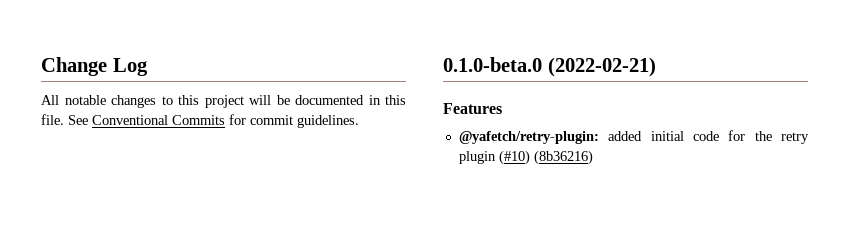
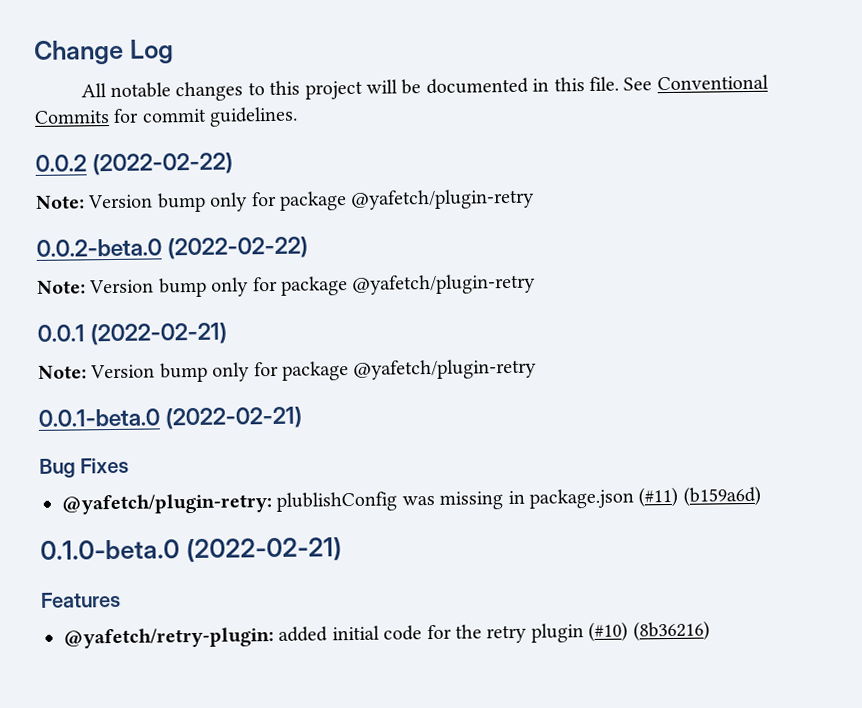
+ 0.0.2 (2022-02-22)
+ Note: Version bump only for package @yafetch/plugin-retry
+ 0.0.2-beta.0 (2022-02-22)
+ Note: Version bump only for package @yafetch/plugin-retry
+ 0.0.1 (2022-02-21)
+ Note: Version bump only for package @yafetch/plugin-retry
+ 0.0.1-beta.0 (2022-02-21)
+ Bug Fixes
+ @yafetch/plugin-retry: plublishConfig was missing in package.json (#11) (b159a6d)

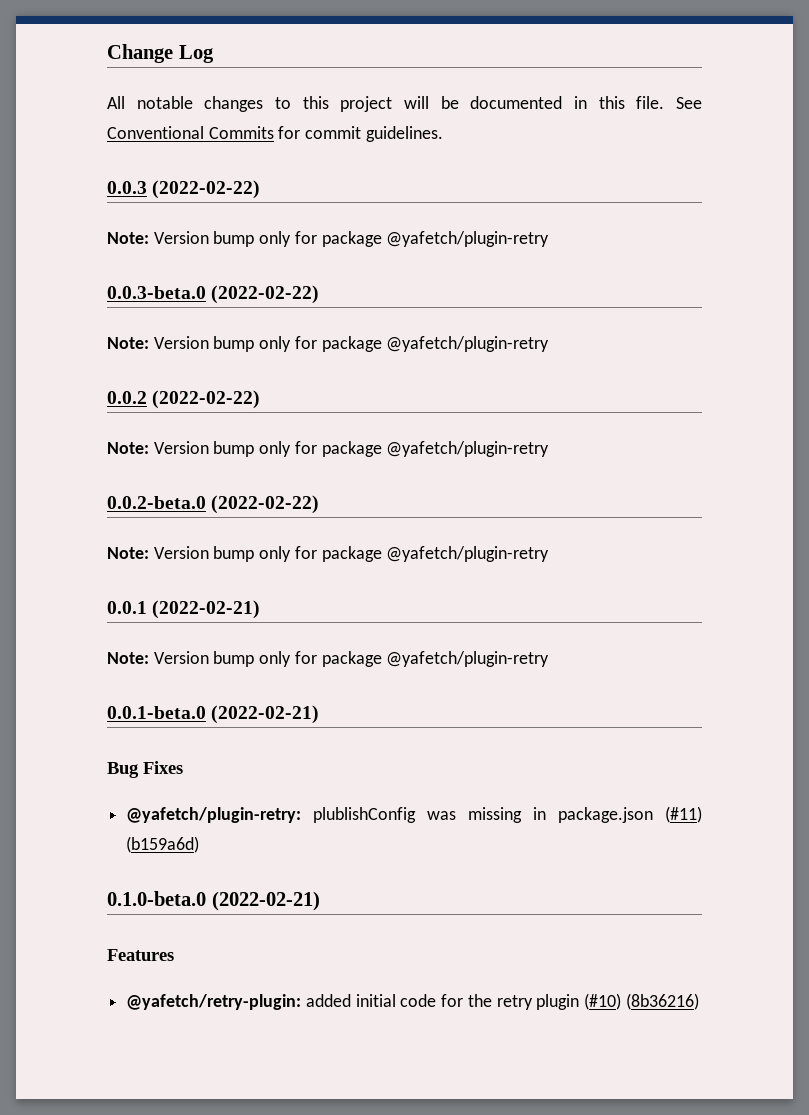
+ 0.0.3 (2022-02-22)
+ Note: Version bump only for package @yafetch/plugin-retry
+ 0.0.3-beta.0 (2022-02-22)
+ Note: Version bump only for package @yafetch/plugin-retry

